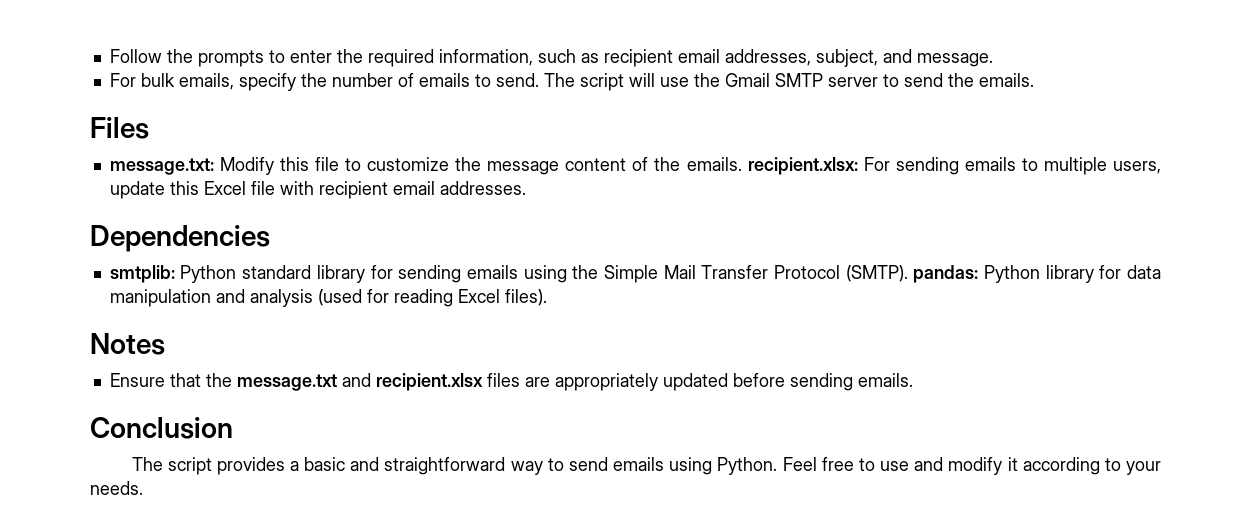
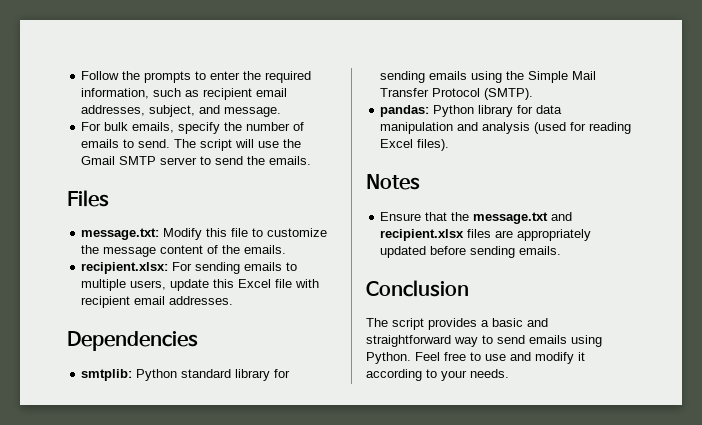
- message.txt: Modify this file to customize the message content of the emails. recipient.xlsx: For sending emails to multiple users, update this Excel file with recipient email addresses.
+ message.txt: Modify this file to customize the message content of the emails.
+ recipient.xlsx: For sending emails to multiple users, update this Excel file with recipient email addresses.
- smtplib: Python standard library for sending emails using the Simple Mail Transfer Protocol (SMTP). pandas: Python library for data manipulation and analysis (used for reading Excel files).
+ smtplib: Python standard library for sending emails using the Simple Mail Transfer Protocol (SMTP).
+ pandas: Python library for data manipulation and analysis (used for reading Excel files).

